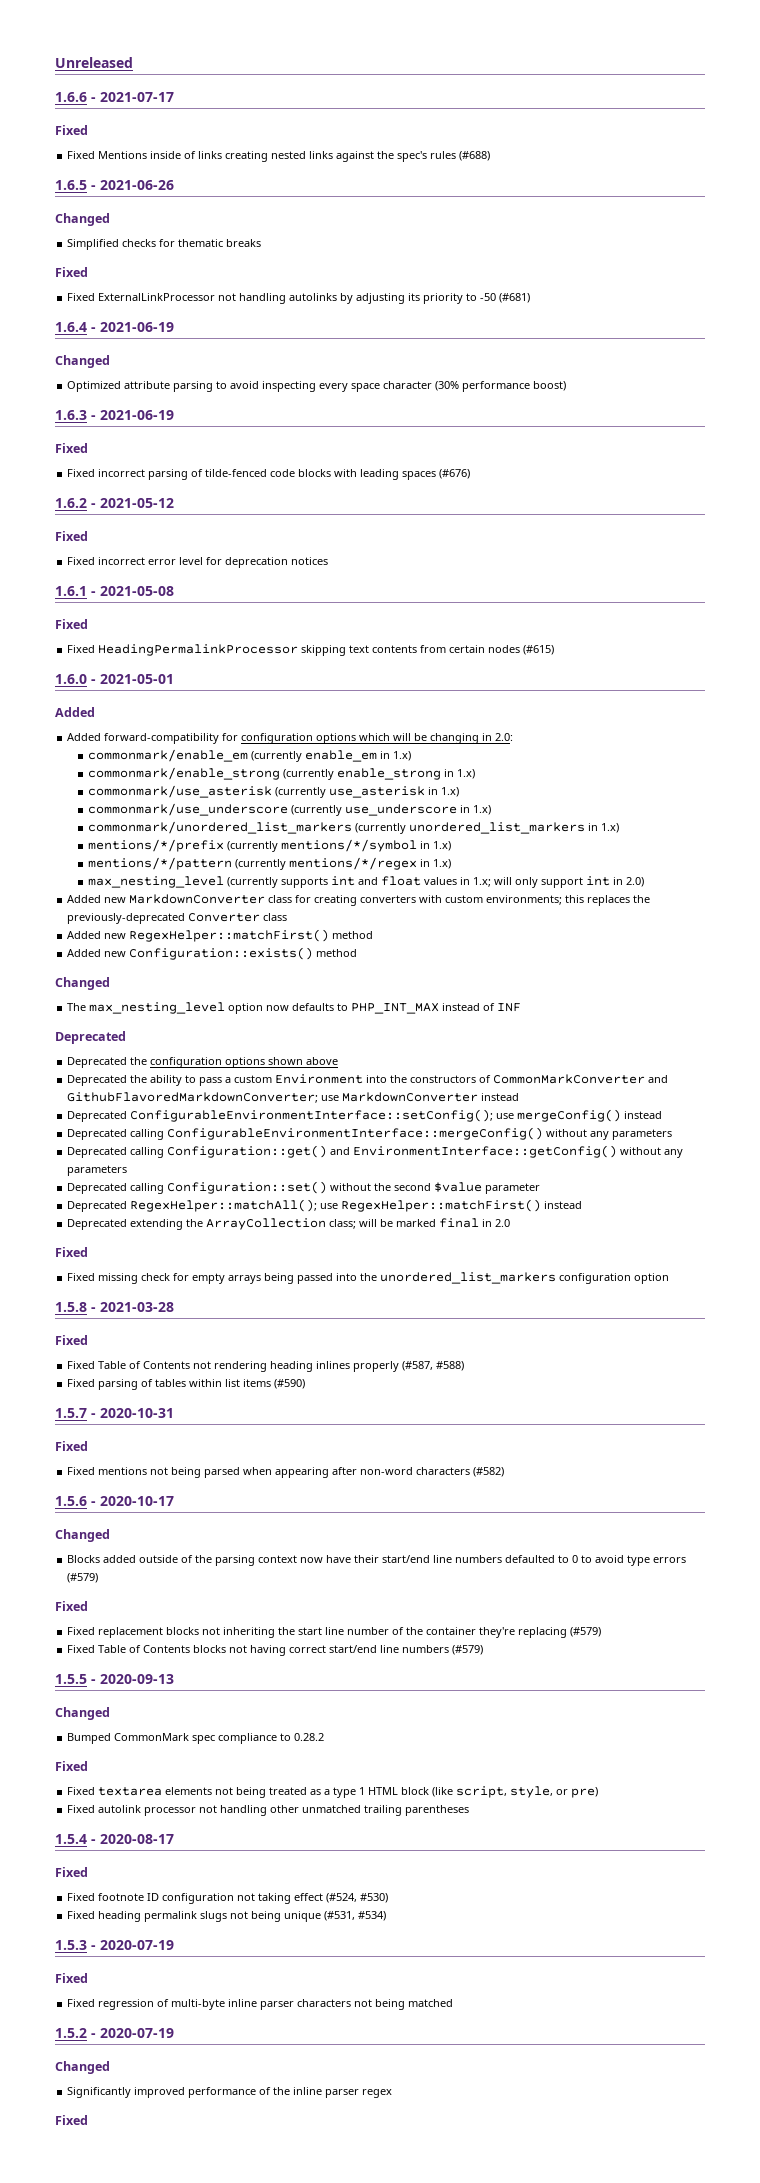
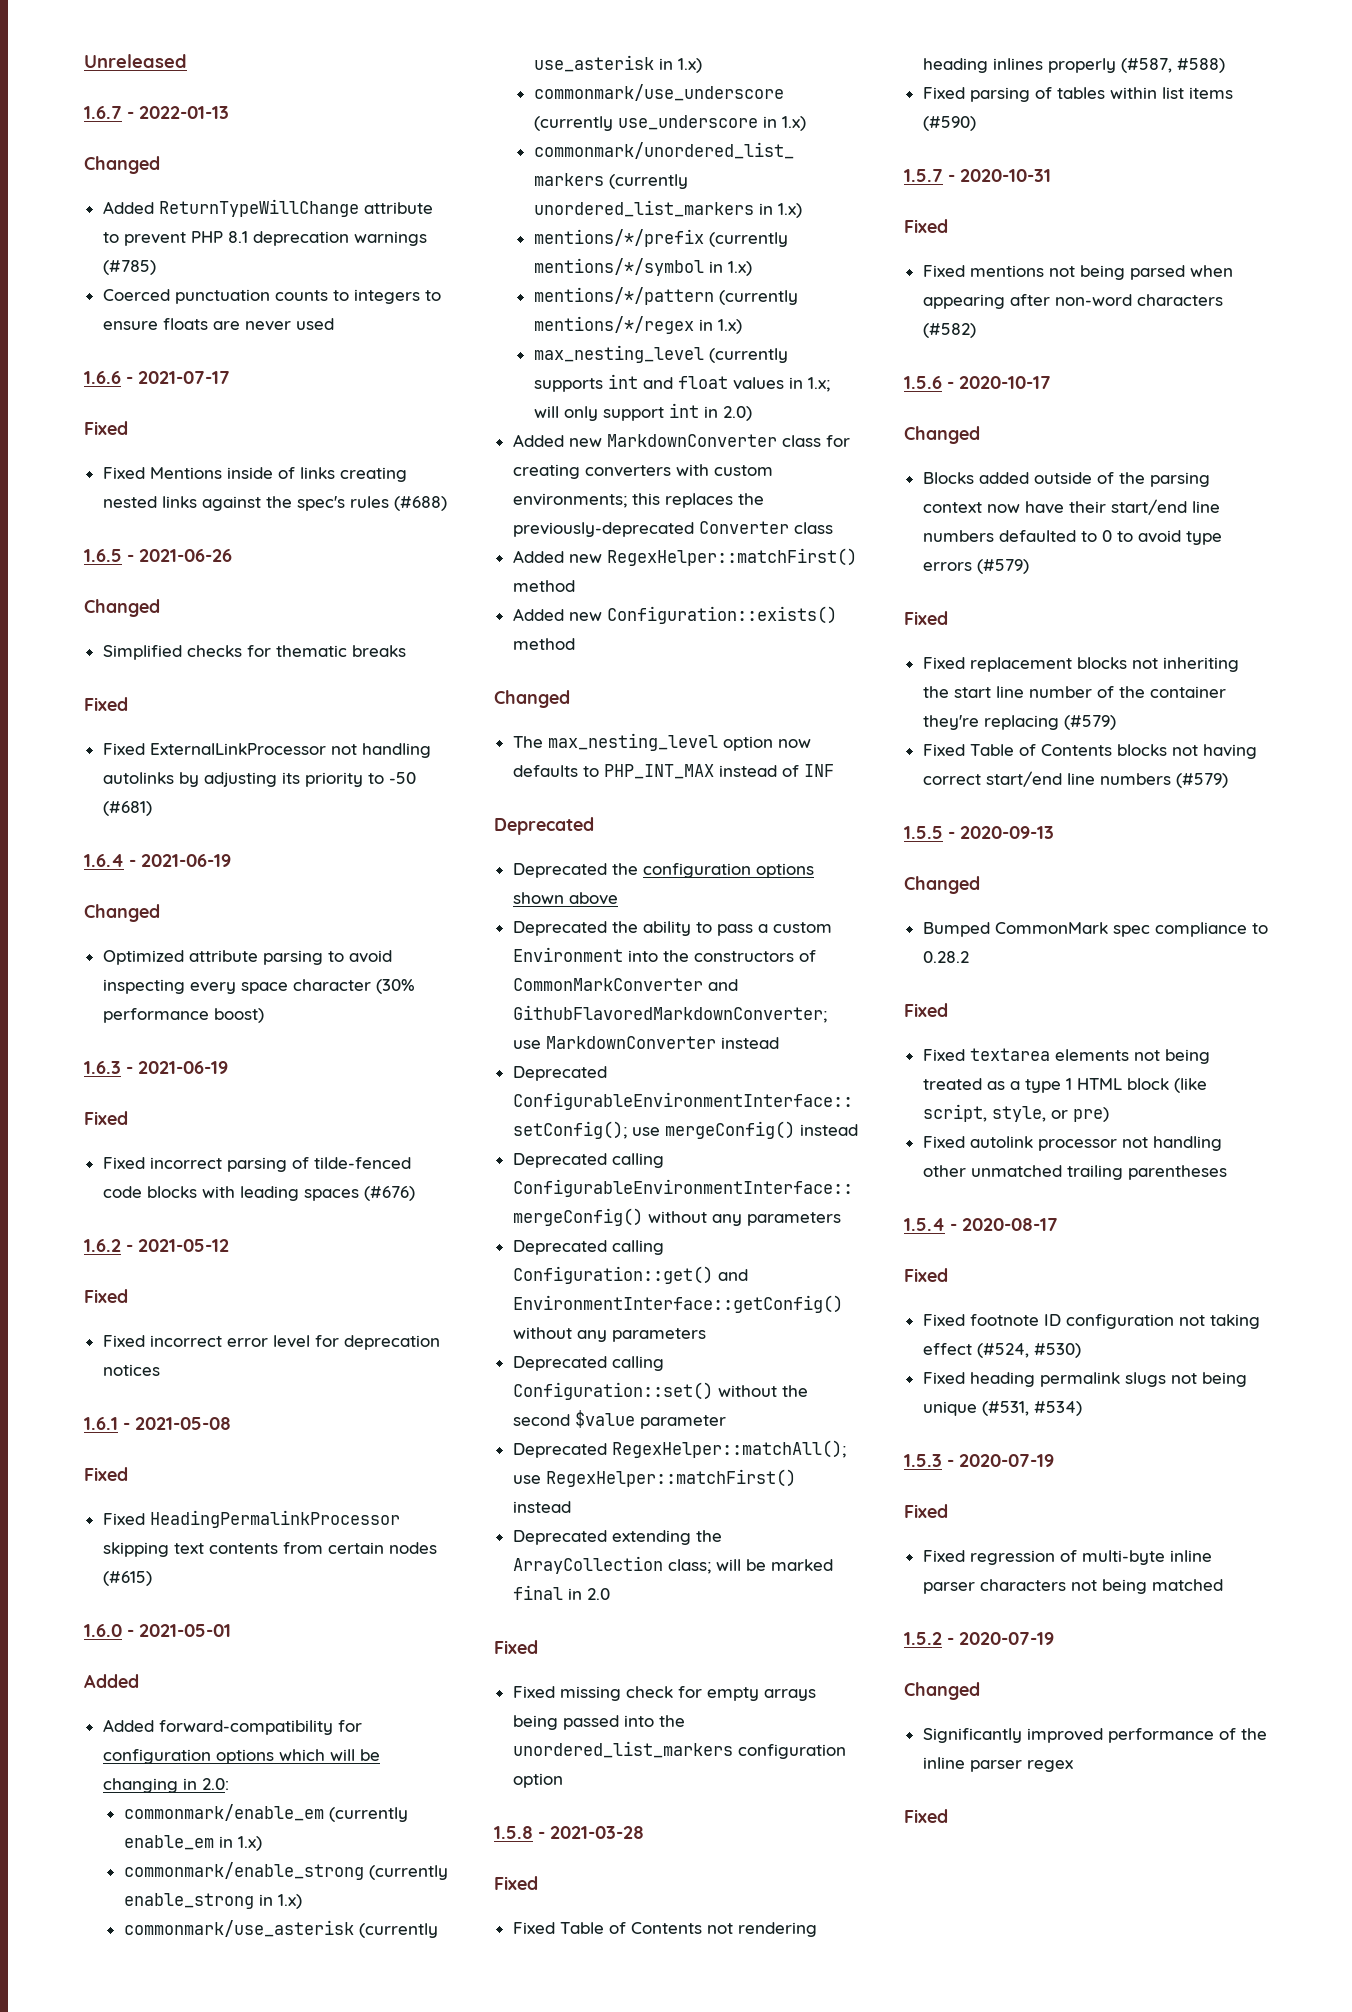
+ 1.6.7 - 2022-01-13
+ Changed
+ Added ReturnTypeWillChange attribute to prevent PHP 8.1 deprecation warnings (#785)
+ Coerced punctuation counts to integers to ensure floats are never used

